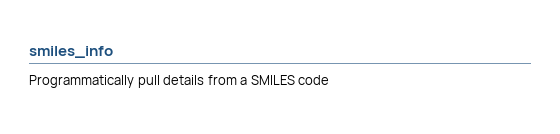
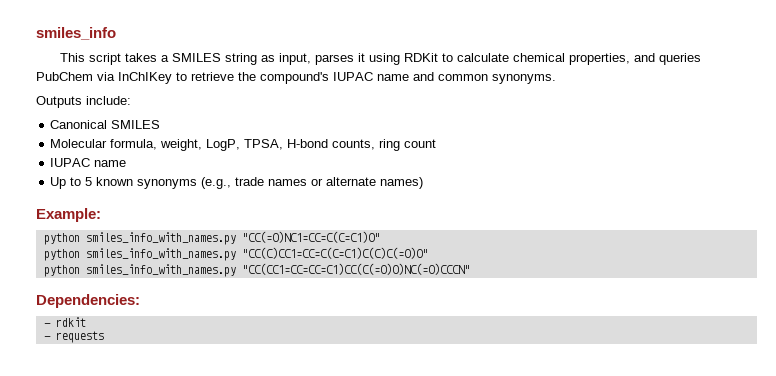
- Programmatically pull details from a SMILES code
+ This script takes a SMILES string as input, parses it using RDKit to calculate chemical properties, and queries PubChem via InChIKey to retrieve the compound's IUPAC name and common synonyms.
+ Outputs include:
+ Canonical SMILES
+ Molecular formula, weight, LogP, TPSA, H-bond counts, ring count
+ IUPAC name
+ Up to 5 known synonyms (e.g., trade names or alternate names)
+ Example:
+ python smiles_info_with_names.py "CC(=O)NC1=CC=C(C=C1)O"
+ python smiles_info_with_names.py "CC(C)CC1=CC=C(C=C1)C(C)C(=O)O"
+ python smiles_info_with_names.py "CC(CC1=CC=CC=C1)CC(C(=O)O)NC(=O)CCCN"
+ Dependencies:
+ - rdkit
+ - requests

